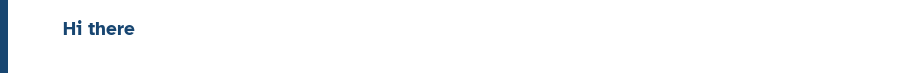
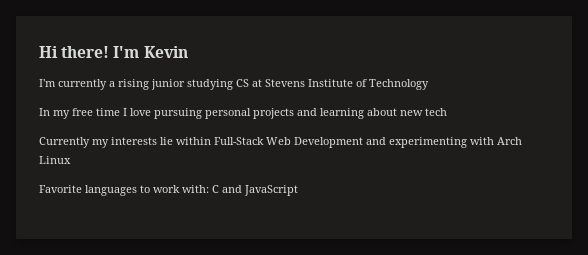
- Hi there
+ Hi there! I'm Kevin
+ I'm currently a rising junior studying CS at Stevens Institute of Technology
+ In my free time I love pursuing personal projects and learning about new tech
+ Currently my interests lie within Full-Stack Web Development and experimenting with Arch Linux
+ Favorite languages to work with: C and JavaScript

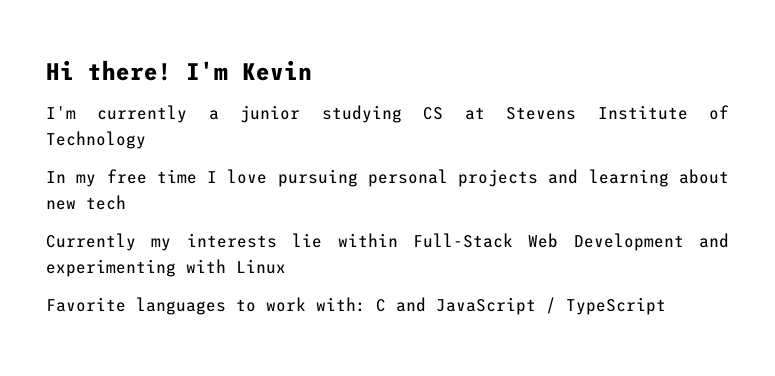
- I'm currently a rising junior studying CS at Stevens Institute of Technology
+ I'm currently a junior studying CS at Stevens Institute of Technology
- Currently my interests lie within Full-Stack Web Development and experimenting with Arch Linux
+ Currently my interests lie within Full-Stack Web Development and experimenting with Linux
- Favorite languages to work with: C and JavaScript
+ Favorite languages to work with: C and JavaScript / TypeScript

